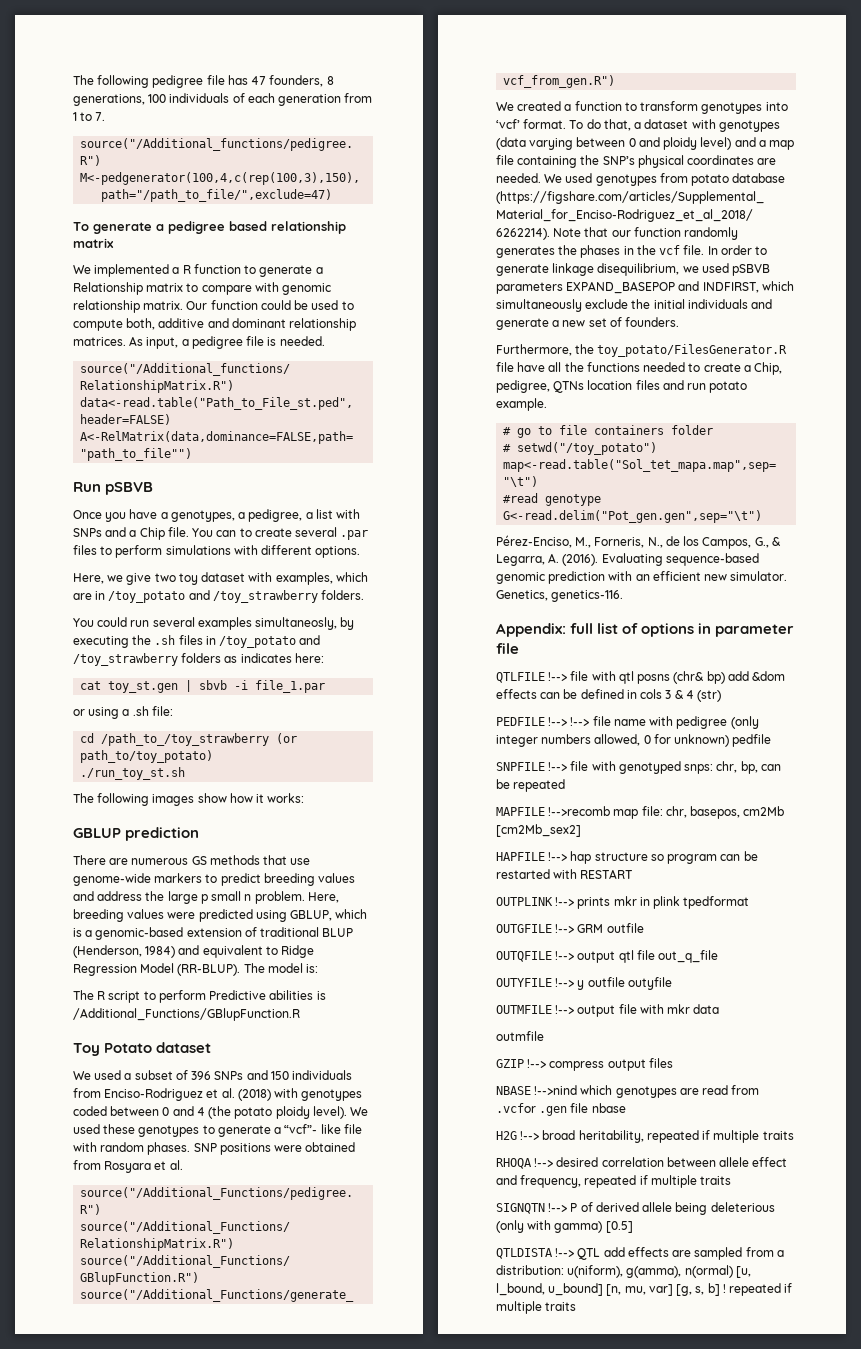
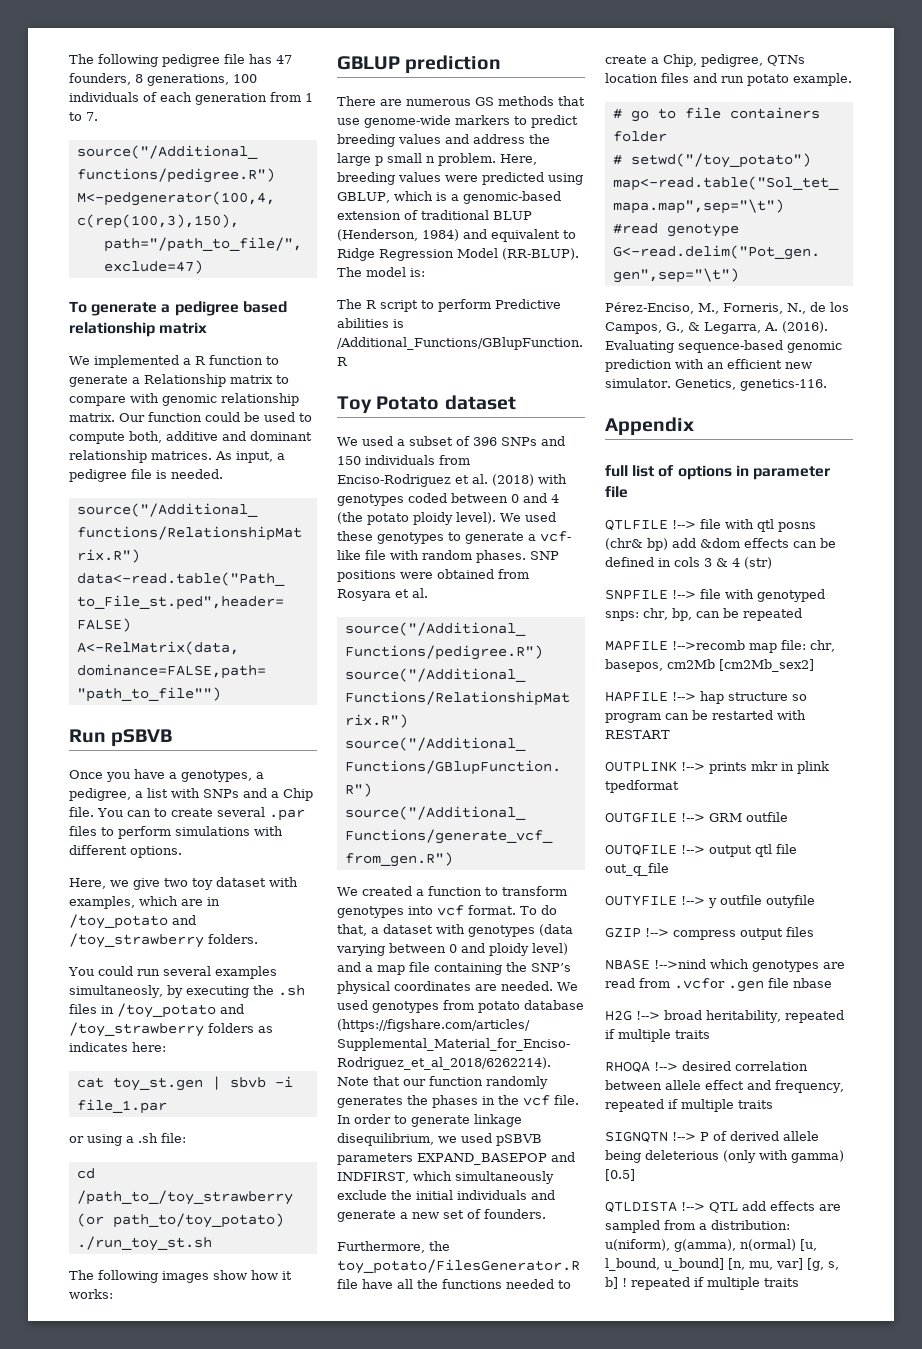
- We used these genotypes to generate a “vcf”- like file with random phases.
+ We used these genotypes to generate a vcf- like file with random phases.
- We created a function to transform genotypes into ‘vcf’ format.
+ We created a function to transform genotypes into vcf format.
- Appendix: full list of options in parameter file
+ Appendix
+ full list of options in parameter file
- PEDFILE !--> !--> file name with pedigree (only integer numbers allowed, 0 for unknown) pedfile
- OUTMFILE !--> output file with mkr data
- outmfile

